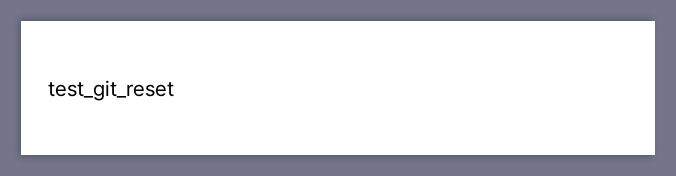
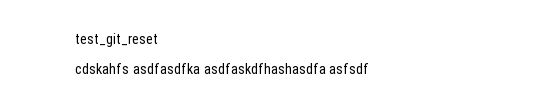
+ cdskahfs asdfasdfka asdfaskdfhashasdfa asfsdf

